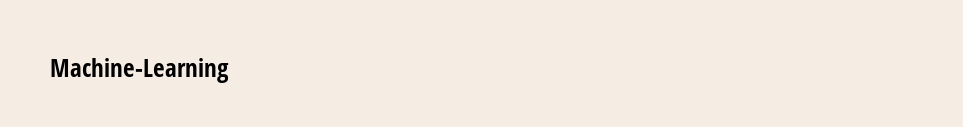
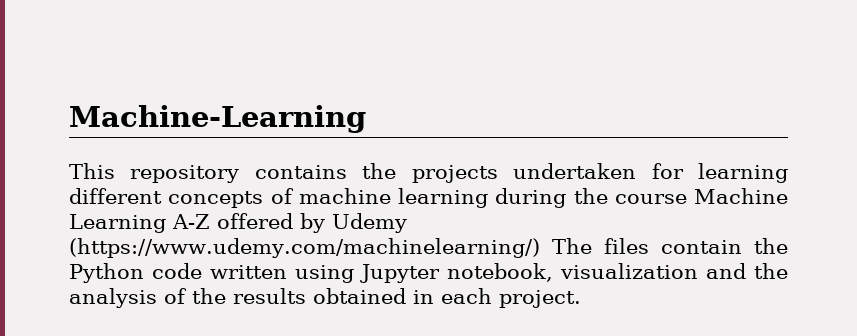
+ This repository contains the projects undertaken for learning different concepts of machine learning during the course Machine Learning A-Z offered by Udemy (https://www.udemy.com/machinelearning/) The files contain the Python code written using Jupyter notebook, visualization and the analysis of the results obtained in each project.

